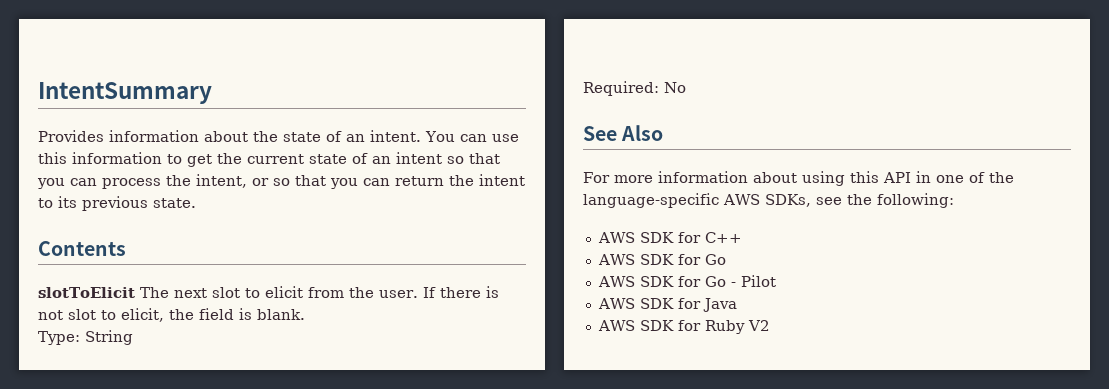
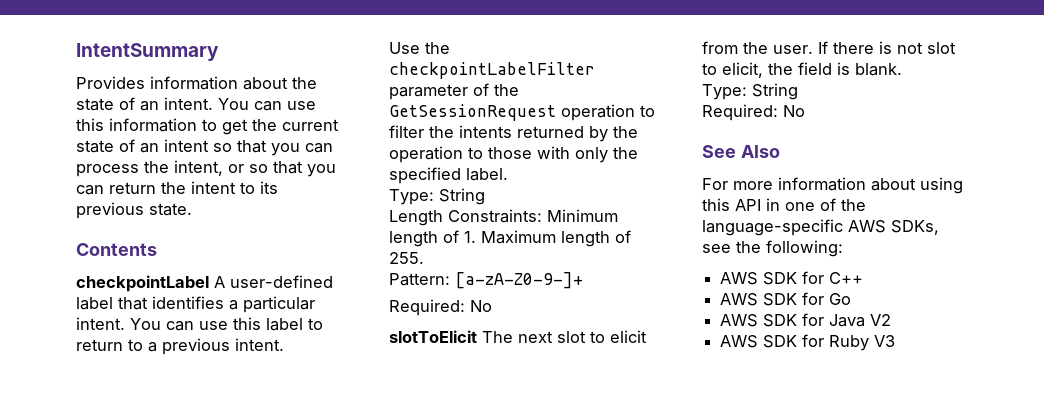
+ checkpointLabel A user-defined label that identifies a particular intent. You can use this label to return to a previous intent.
+ Use the checkpointLabelFilter parameter of the GetSessionRequest operation to filter the intents returned by the operation to those with only the specified label.
+ Type: String
+ Length Constraints: Minimum length of 1. Maximum length of 255.
+ Pattern: [a-zA-Z0-9-]+
+ Required: No
- AWS SDK for Go - Pilot
- AWS SDK for Java
+ AWS SDK for Java V2
- AWS SDK for Ruby V2
+ AWS SDK for Ruby V3

